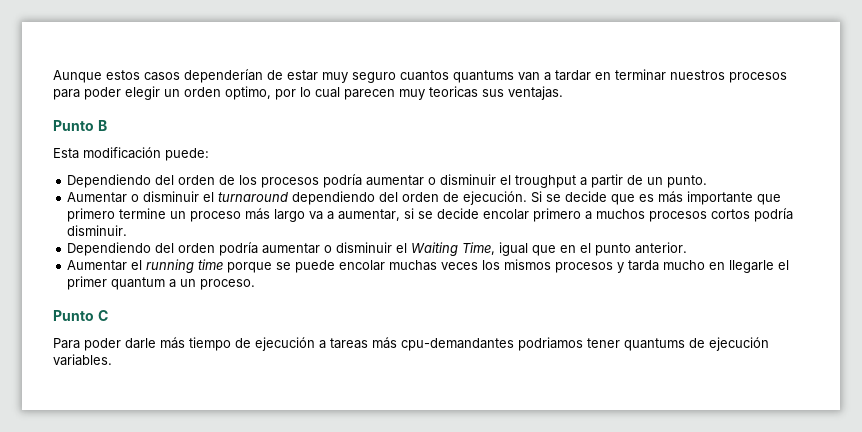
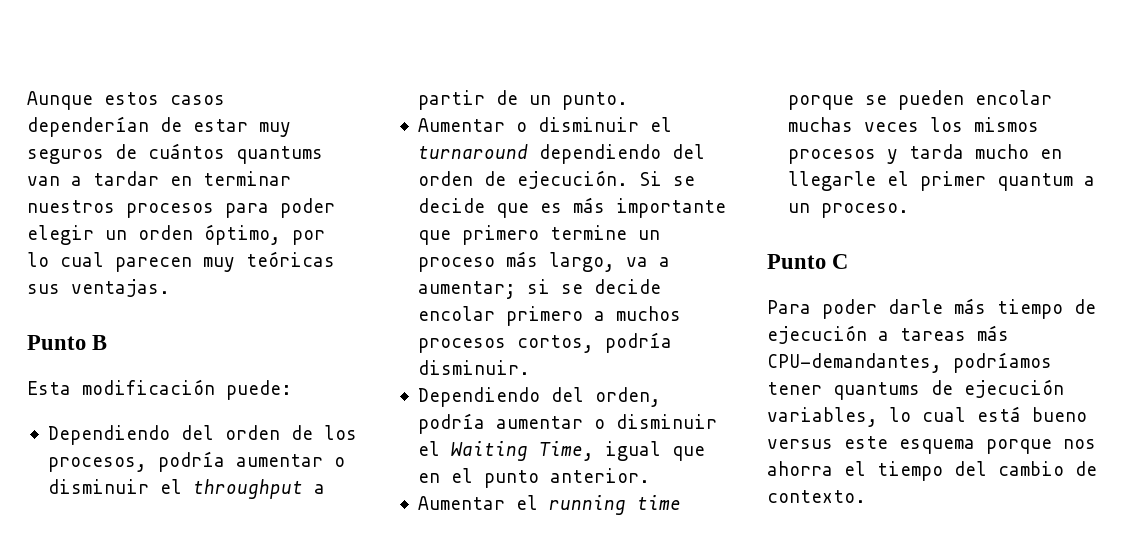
- Aunque estos casos dependerían de estar muy seguro cuantos quantums van a tardar en terminar nuestros procesos para poder elegir un orden optimo, por lo cual parecen muy teoricas sus ventajas.
+ Aunque estos casos dependerían de estar muy seguros de cuántos quantums van a tardar en terminar nuestros procesos para poder elegir un orden óptimo, por lo cual parecen muy teóricas sus ventajas.
- Dependiendo del orden de los procesos podría aumentar o disminuir el troughput a partir de un punto.
+ Dependiendo del orden de los procesos, podría aumentar o disminuir el throughput a partir de un punto.
- Si se decide que es más importante que primero termine un proceso más largo va a aumentar, si se decide encolar primero a muchos procesos cortos podría disminuir.
+ Si se decide que es más importante que primero termine un proceso más largo, va a aumentar; si se decide encolar primero a muchos procesos cortos, podría disminuir.
- Dependiendo del orden podría aumentar o disminuir el Waiting Time, igual que en el punto anterior.
+ Dependiendo del orden, podría aumentar o disminuir el Waiting Time, igual que en el punto anterior.
- Aumentar el running time porque se puede encolar muchas veces los mismos procesos y tarda mucho en llegarle el primer quantum a un proceso.
+ Aumentar el running time porque se pueden encolar muchas veces los mismos procesos y tarda mucho en llegarle el primer quantum a un proceso.
- Para poder darle más tiempo de ejecución a tareas más cpu-demandantes podriamos tener quantums de ejecución variables.
+ Para poder darle más tiempo de ejecución a tareas más CPU-demandantes, podríamos tener quantums de ejecución variables, lo cual está bueno versus este esquema porque nos ahorra el tiempo del cambio de contexto.

